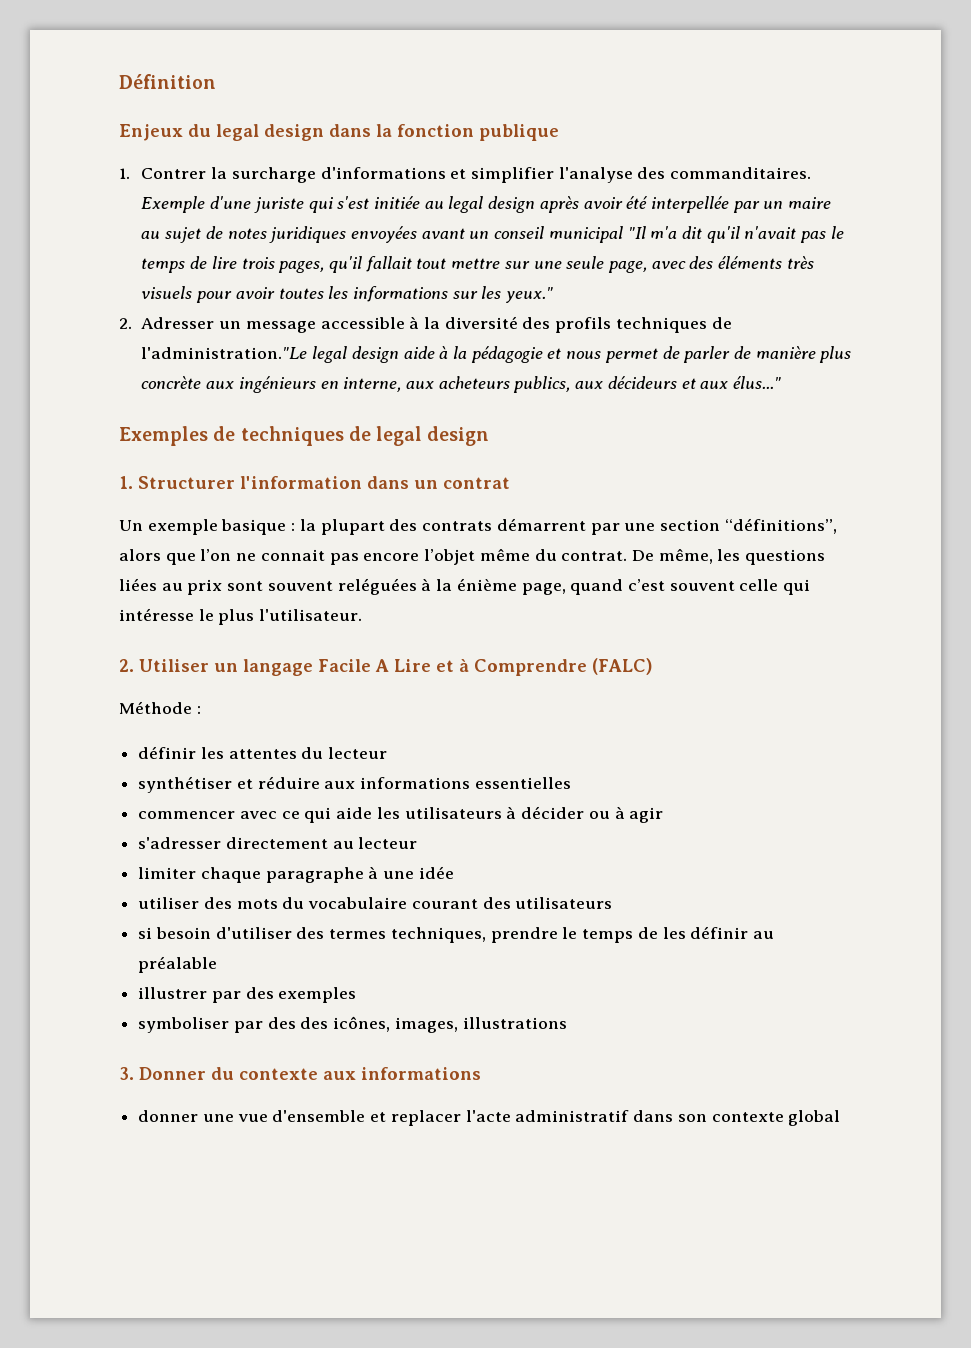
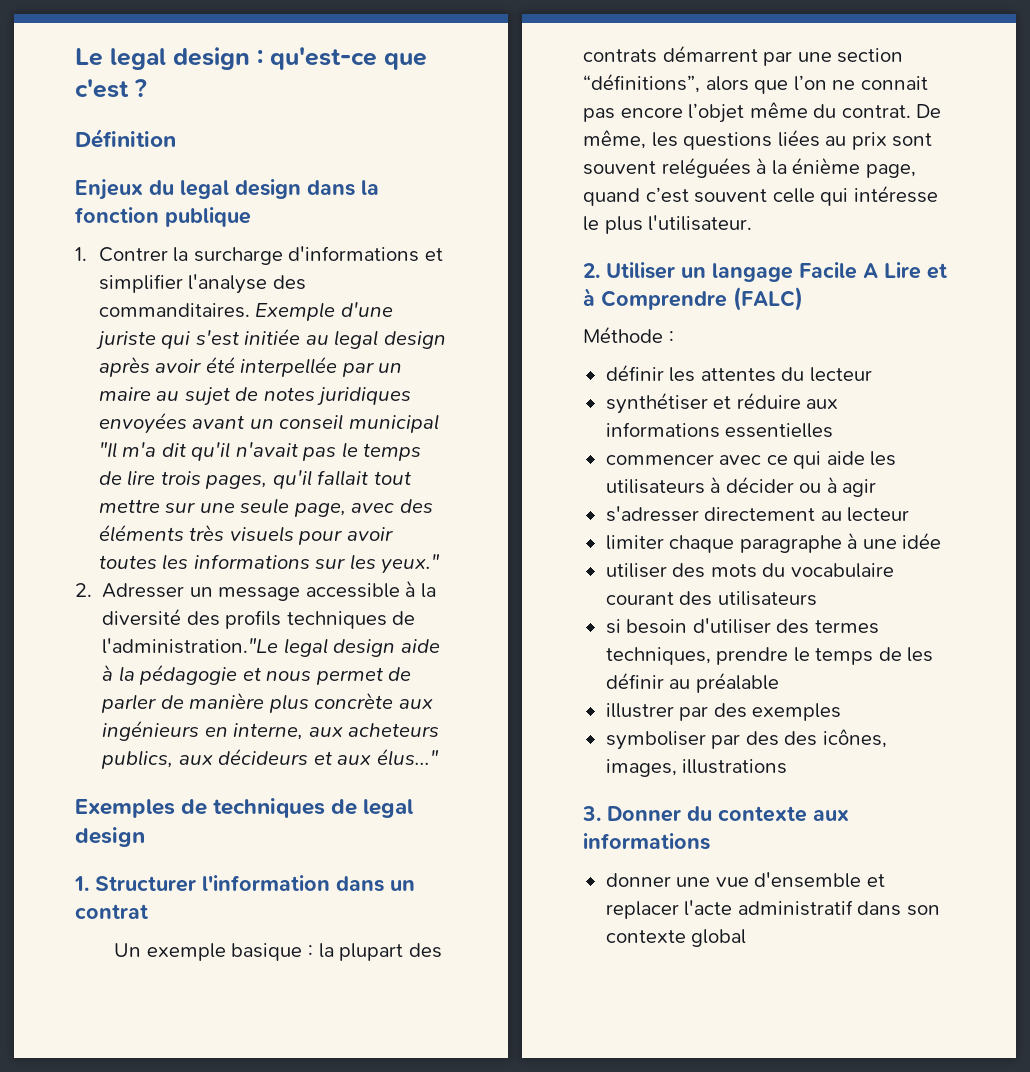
+ Le legal design : qu'est-ce que c'est ?

